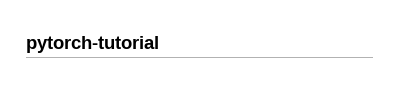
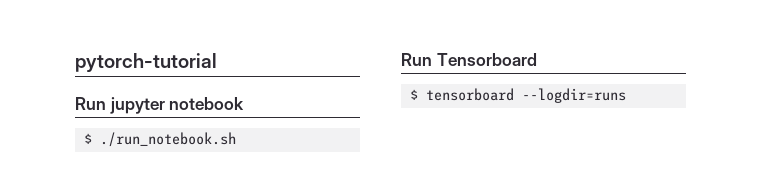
+ Run jupyter notebook
+ $ ./run_notebook.sh
+ Run Tensorboard
+ $ tensorboard --logdir=runs

